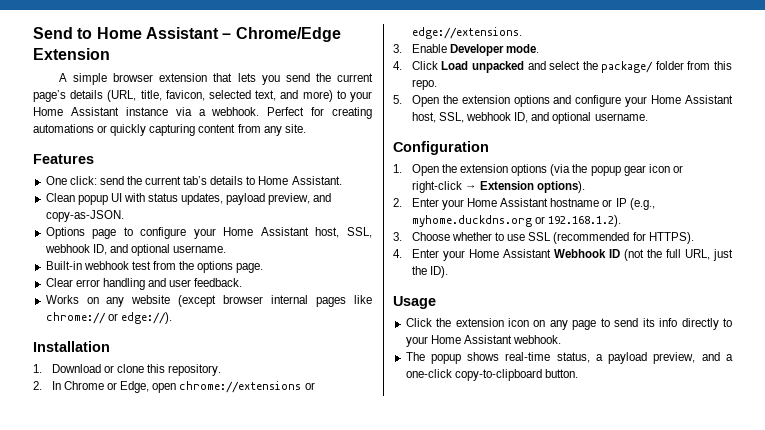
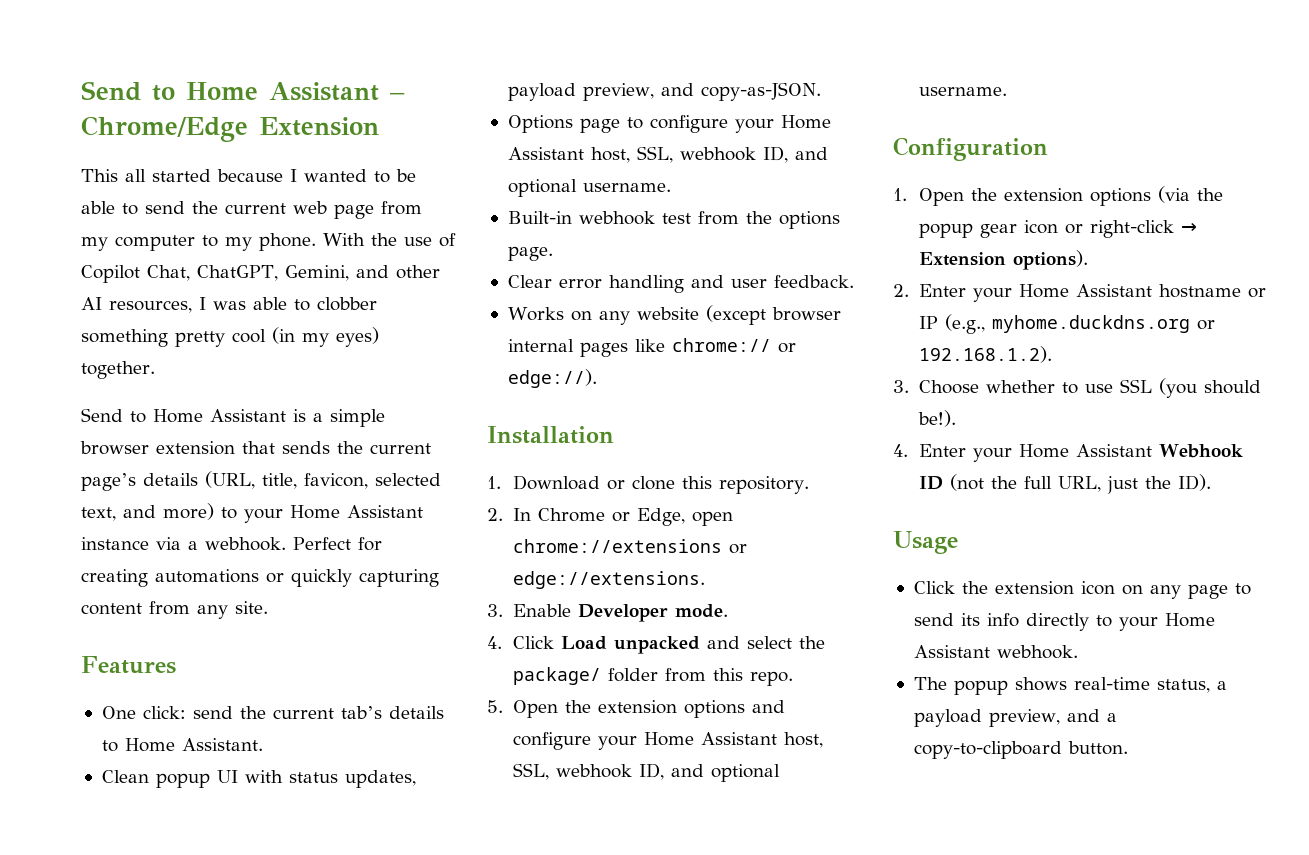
- A simple browser extension that lets you send the current page’s details (URL, title, favicon, selected text, and more) to your Home Assistant instance via a webhook.
+ This all started because I wanted to be able to send the current web page from my computer to my phone. With the use of Copilot Chat, ChatGPT, Gemini, and other AI resources, I was able to clobber something pretty cool (in my eyes) together.
+ Send to Home Assistant is a simple browser extension that sends the current page’s details (URL, title, favicon, selected text, and more) to your Home Assistant instance via a webhook.
- 3. Choose whether to use SSL (recommended for HTTPS).
+ 3. Choose whether to use SSL (you should be!).
- The popup shows real-time status, a payload preview, and a one-click copy-to-clipboard button.
+ The popup shows real-time status, a payload preview, and a copy-to-clipboard button.

